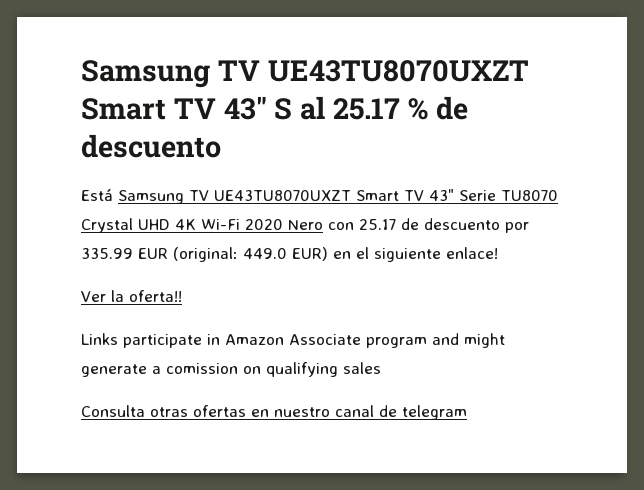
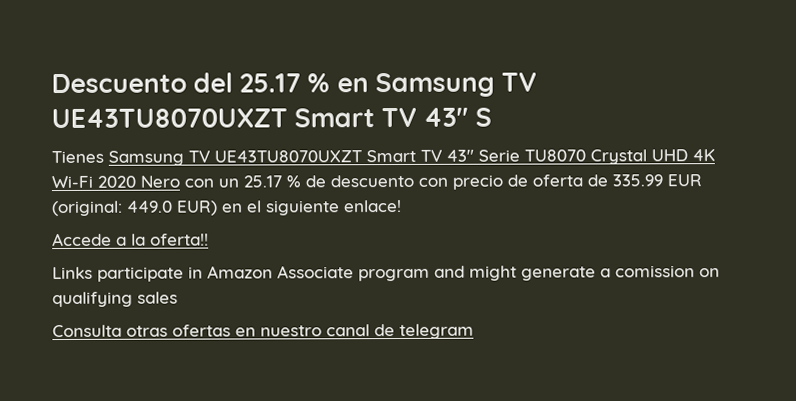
- Samsung TV UE43TU8070UXZT Smart TV 43" S al 25.17 % de descuento
- Está Samsung TV UE43TU8070UXZT Smart TV 43" Serie TU8070 Crystal UHD 4K Wi-Fi 2020 Nero con 25.17 de descuento por 335.99 EUR (original: 449.0 EUR) en el siguiente enlace!
+ Descuento del 25.17 % en Samsung TV UE43TU8070UXZT Smart TV 43" S
+ Tienes Samsung TV UE43TU8070UXZT Smart TV 43" Serie TU8070 Crystal UHD 4K Wi-Fi 2020 Nero con un 25.17 % de descuento con precio de oferta de 335.99 EUR (original: 449.0 EUR) en el siguiente enlace!
- Ver la oferta!!
+ Accede a la oferta!!

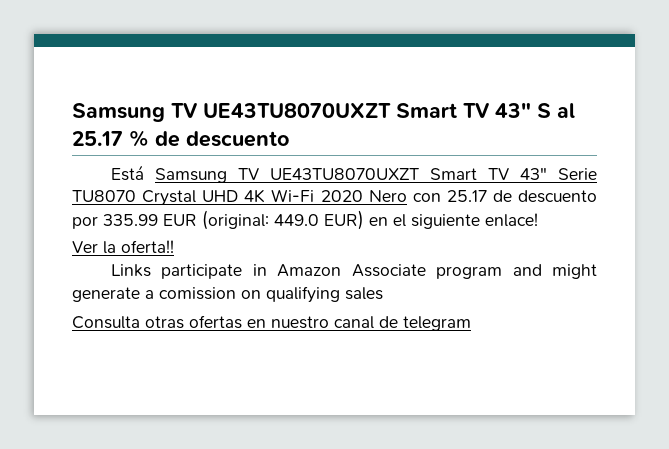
- Descuento del 25.17 % en Samsung TV UE43TU8070UXZT Smart TV 43" S
- Tienes Samsung TV UE43TU8070UXZT Smart TV 43" Serie TU8070 Crystal UHD 4K Wi-Fi 2020 Nero con un 25.17 % de descuento con precio de oferta de 335.99 EUR (original: 449.0 EUR) en el siguiente enlace!
+ Samsung TV UE43TU8070UXZT Smart TV 43" S al 25.17 % de descuento
+ Está Samsung TV UE43TU8070UXZT Smart TV 43" Serie TU8070 Crystal UHD 4K Wi-Fi 2020 Nero con 25.17 de descuento por 335.99 EUR (original: 449.0 EUR) en el siguiente enlace!
- Accede a la oferta!!
+ Ver la oferta!!

